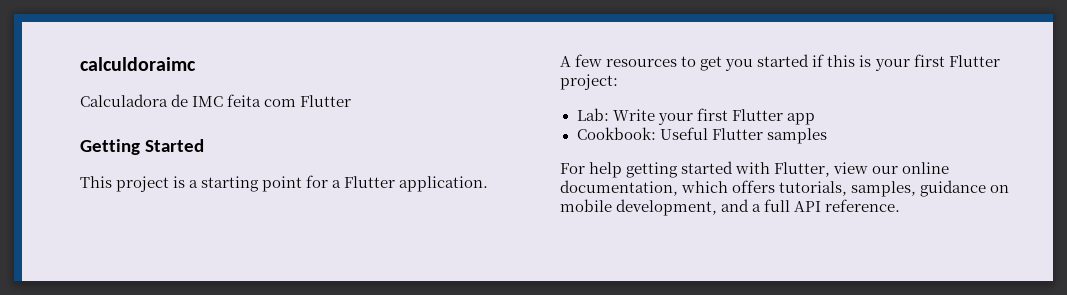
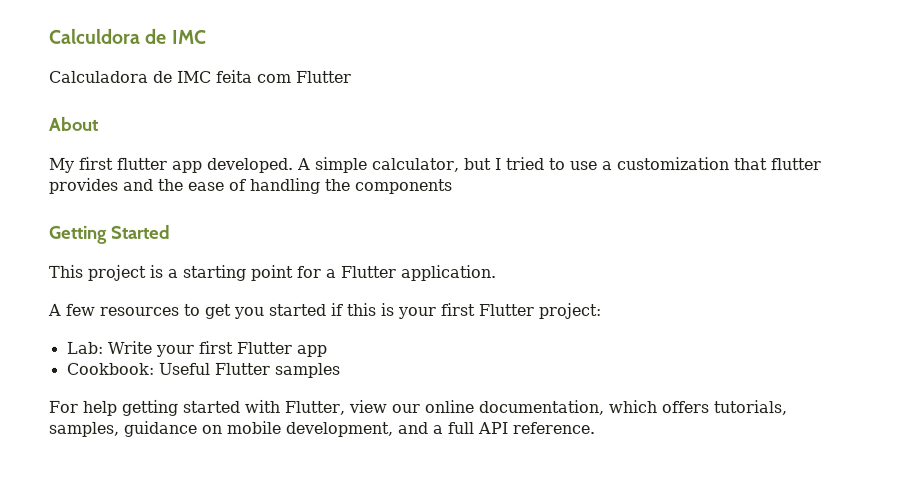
- calculdoraimc
+ Calculdora de IMC
+ About
+ My first flutter app developed. A simple calculator, but I tried to use a customization that flutter provides and the ease of handling the components

